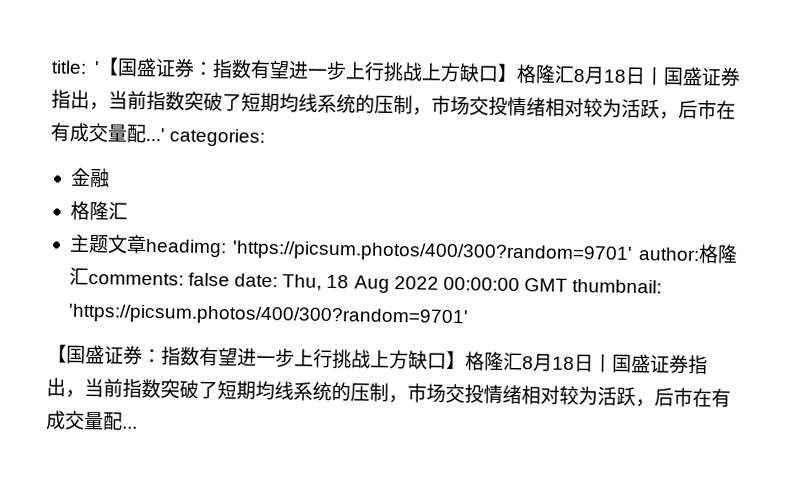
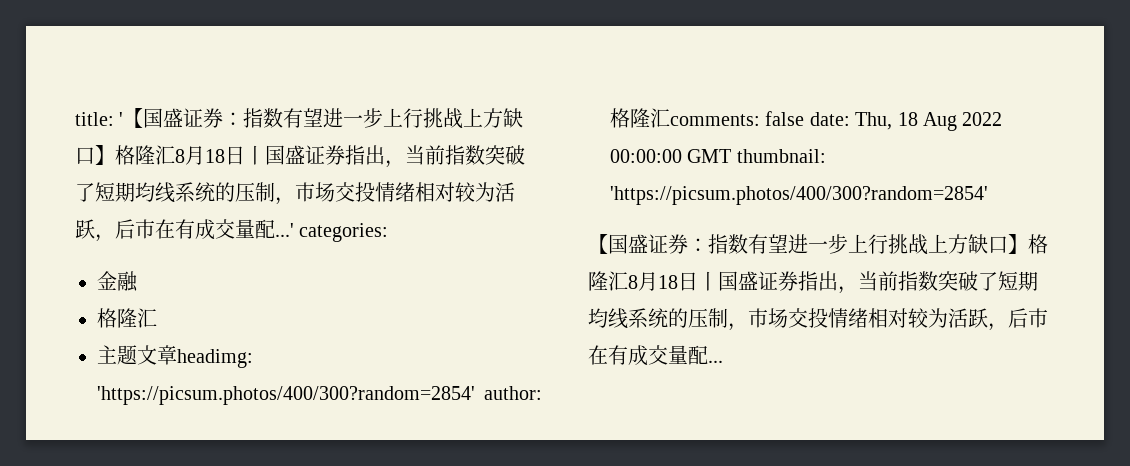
- 主题文章headimg: 'https://picsum.photos/400/300?random=9701' author:格隆汇comments: false date: Thu, 18 Aug 2022 00:00:00 GMT thumbnail: 'https://picsum.photos/400/300?random=9701'
+ 主题文章headimg: 'https://picsum.photos/400/300?random=2854' author:格隆汇comments: false date: Thu, 18 Aug 2022 00:00:00 GMT thumbnail: 'https://picsum.photos/400/300?random=2854'

